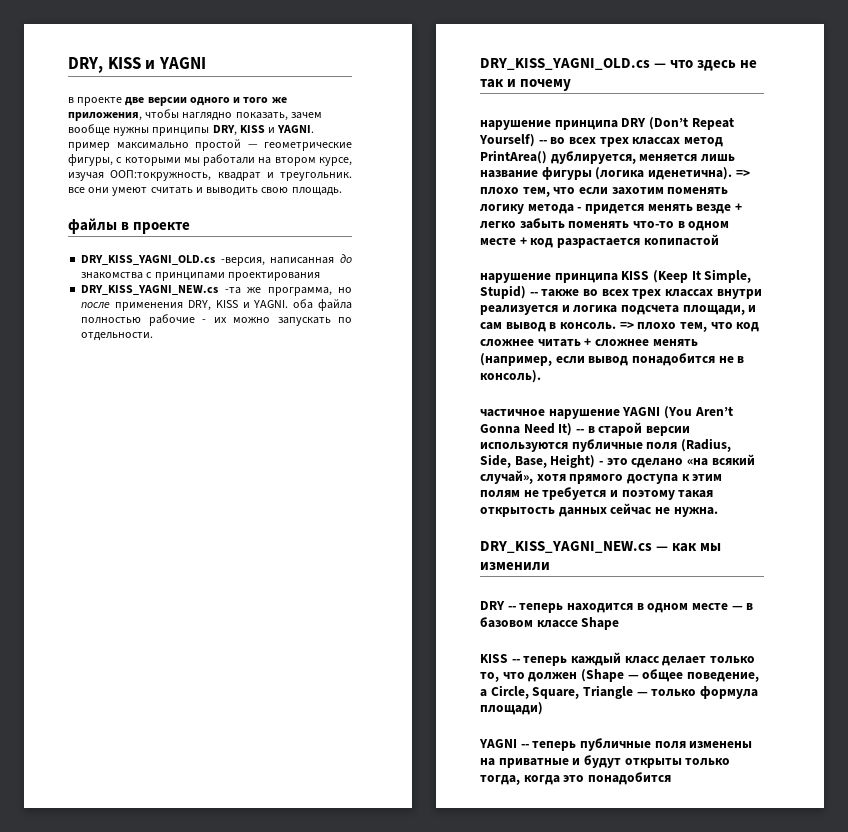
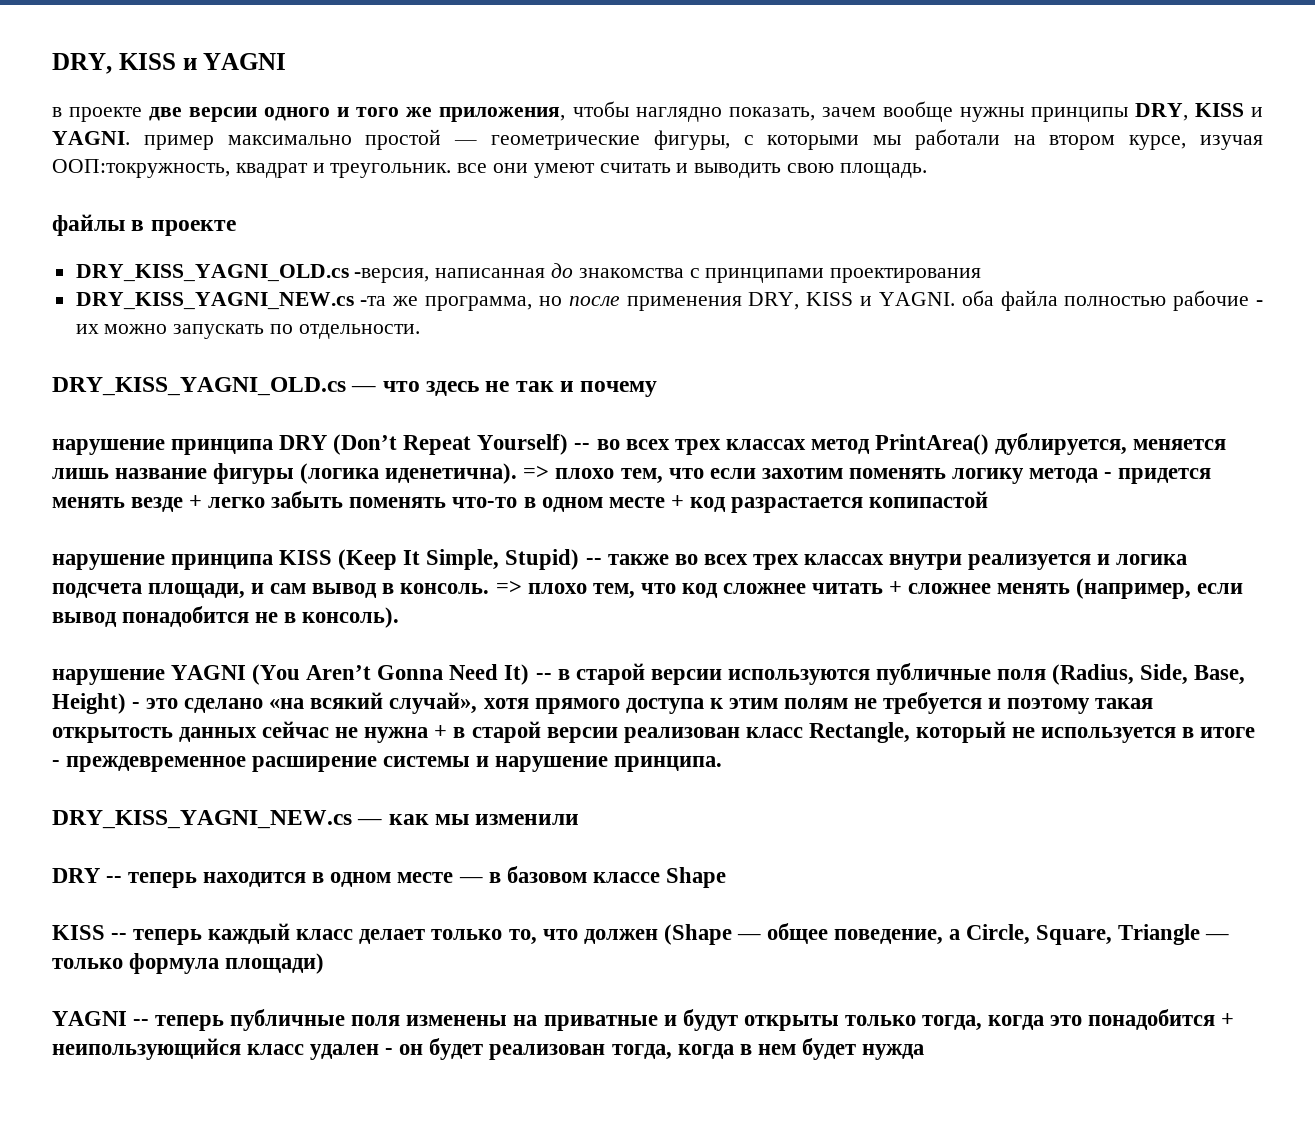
- частичное нарушение YAGNI (You Aren’t Gonna Need It) -- в старой версии используются публичные поля (Radius, Side, Base, Height) - это сделано «на всякий случай», хотя прямого доступа к этим полям не требуется и поэтому такая открытость данных сейчас не нужна.
+ нарушение YAGNI (You Aren’t Gonna Need It) -- в старой версии используются публичные поля (Radius, Side, Base, Height) - это сделано «на всякий случай», хотя прямого доступа к этим полям не требуется и поэтому такая открытость данных сейчас не нужна + в старой версии реализован класс Rectangle, который не используется в итоге - преждевременное расширение системы и нарушение принципа.
- YAGNI -- теперь публичные поля изменены на приватные и будут открыты только тогда, когда это понадобится
+ YAGNI -- теперь публичные поля изменены на приватные и будут открыты только тогда, когда это понадобится + неипользующийся класс удален - он будет реализован тогда, когда в нем будет нужда

